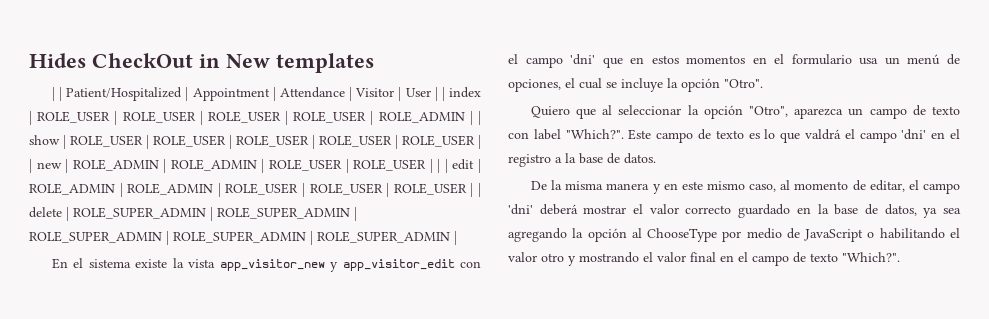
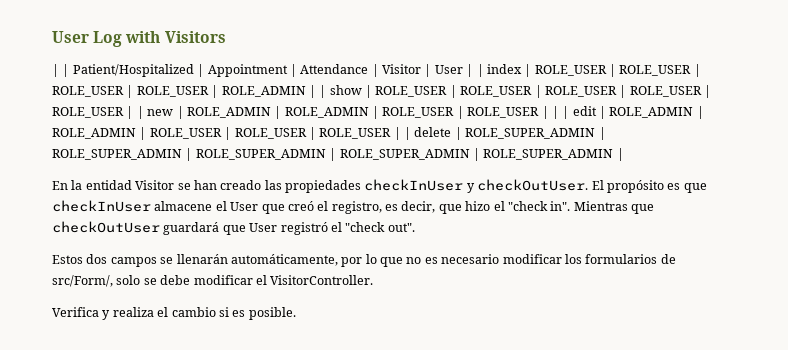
- Hides CheckOut in New templates
+ User Log with Visitors
- En el sistema existe la vista app_visitor_new y app_visitor_edit con el campo 'dni' que en estos momentos en el formulario usa un menú de opciones, el cual se incluye la opción "Otro".
- Quiero que al seleccionar la opción "Otro", aparezca un campo de texto con label "Which?". Este campo de texto es lo que valdrá el campo 'dni' en el registro a la base de datos.
- De la misma manera y en este mismo caso, al momento de editar, el campo 'dni' deberá mostrar el valor correcto guardado en la base de datos, ya sea agregando la opción al ChooseType por medio de JavaScript o habilitando el valor otro y mostrando el valor final en el campo de texto "Which?".
+ En la entidad Visitor se han creado las propiedades checkInUser y checkOutUser. El propósito es que checkInUser almacene el User que creó el registro, es decir, que hizo el "check in". Mientras que checkOutUser guardará que User registró el "check out".
+ Estos dos campos se llenarán automáticamente, por lo que no es necesario modificar los formularios de src/Form/, solo se debe modificar el VisitorController.
+ Verifica y realiza el cambio si es posible.

